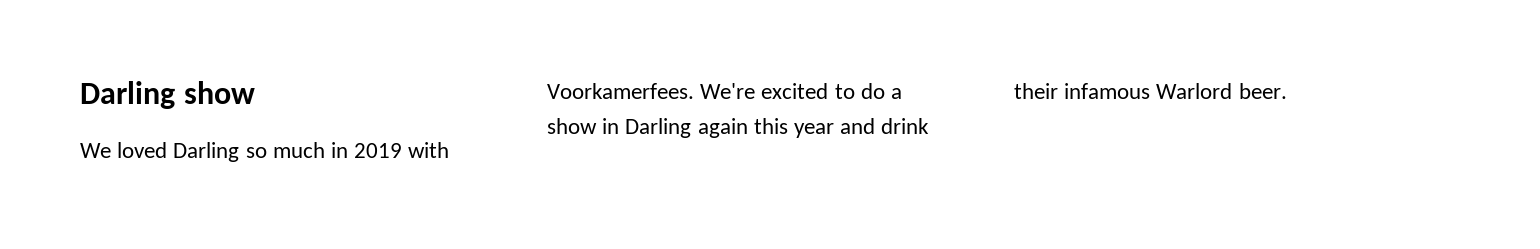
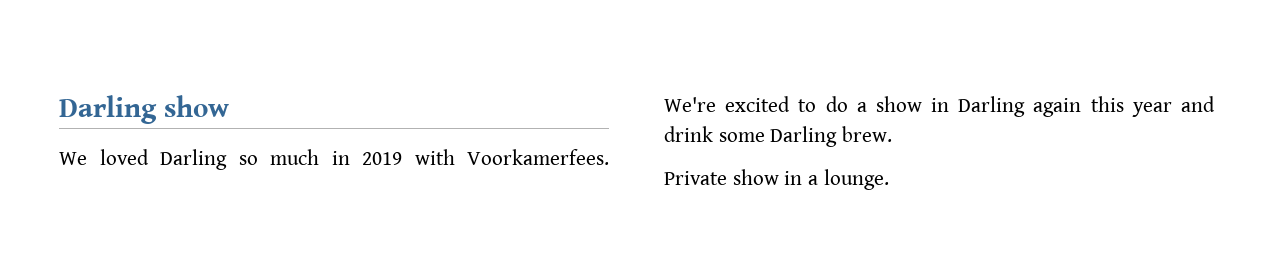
- We're excited to do a show in Darling again this year and drink their infamous Warlord beer.
+ We're excited to do a show in Darling again this year and drink some Darling brew.
+ Private show in a lounge.

